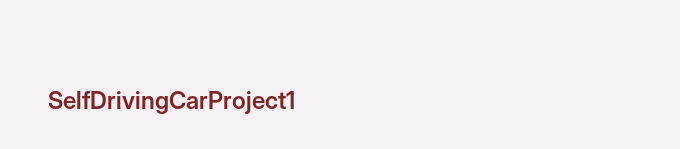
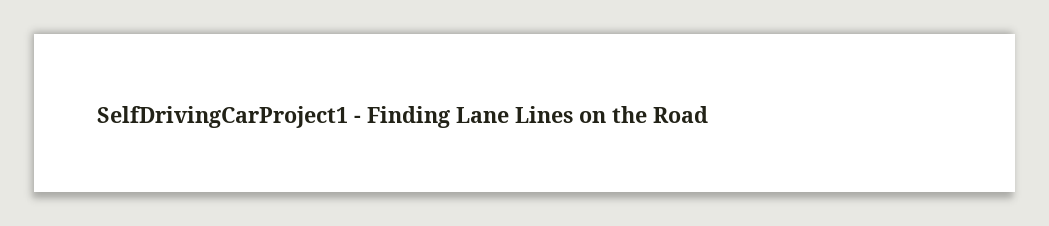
- SelfDrivingCarProject1
+ SelfDrivingCarProject1 - Finding Lane Lines on the Road

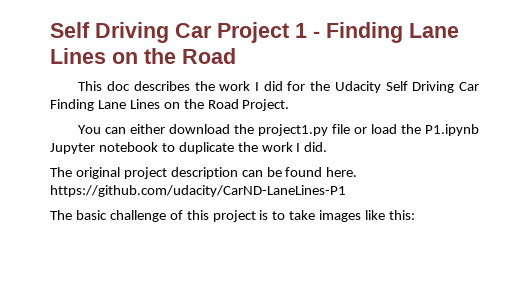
- SelfDrivingCarProject1 - Finding Lane Lines on the Road
+ Self Driving Car Project 1 - Finding Lane Lines on the Road
+ This doc describes the work I did for the Udacity Self Driving Car Finding Lane Lines on the Road Project.
+ You can either download the project1.py file or load the P1.ipynb Jupyter notebook to duplicate the work I did.
+ The original project description can be found here. https://github.com/udacity/CarND-LaneLines-P1
+ The basic challenge of this project is to take images like this:

